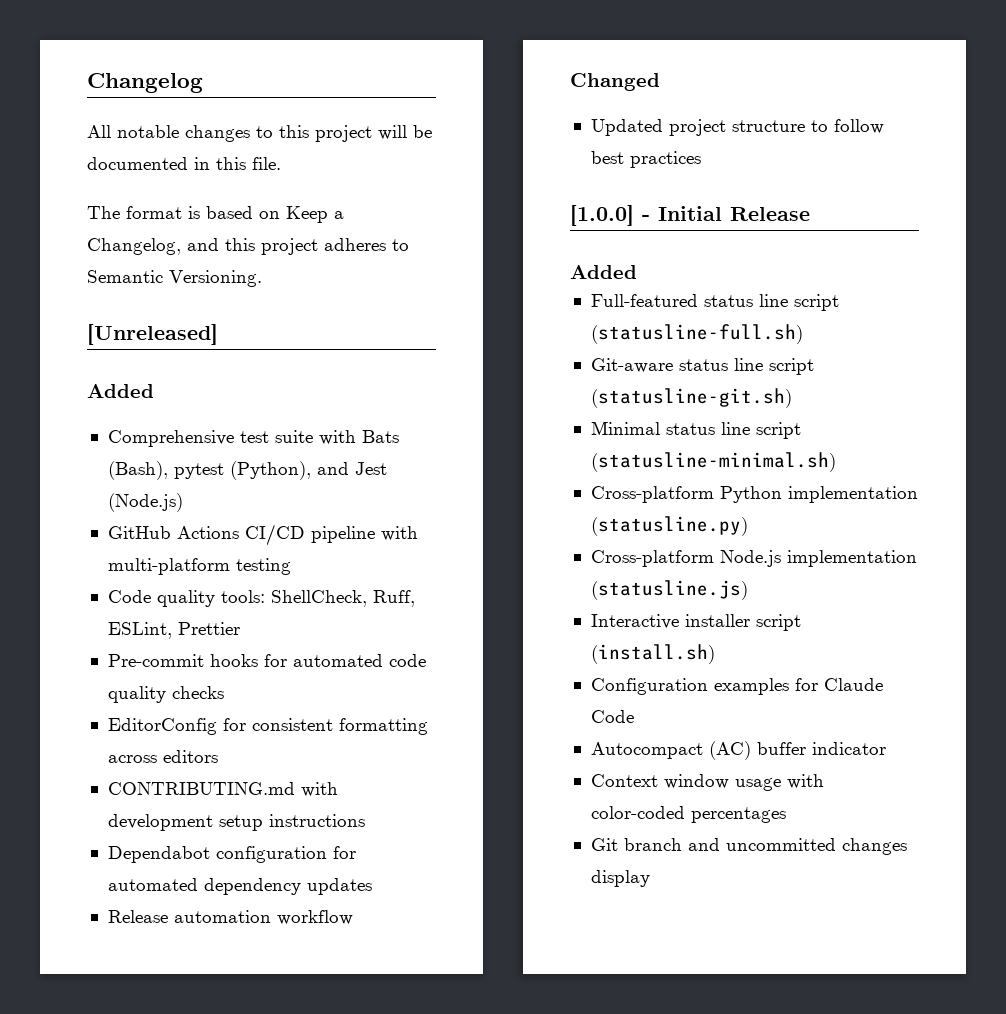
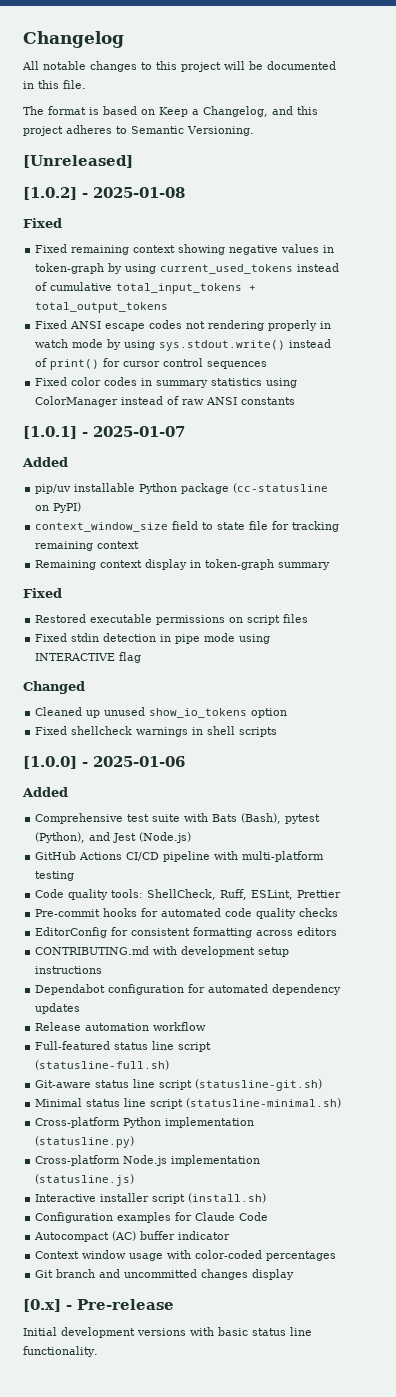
+ [1.0.2] - 2025-01-08
+ Fixed
+ Fixed remaining context showing negative values in token-graph by using current_used_tokens instead of cumulative total_input_tokens + total_output_tokens
+ Fixed ANSI escape codes not rendering properly in watch mode by using sys.stdout.write() instead of print() for cursor control sequences
+ Fixed color codes in summary statistics using ColorManager instead of raw ANSI constants
+ [1.0.1] - 2025-01-07
+ Added
+ pip/uv installable Python package (cc-statusline on PyPI)
+ context_window_size field to state file for tracking remaining context
+ Remaining context display in token-graph summary
+ Fixed
+ Restored executable permissions on script files
+ Fixed stdin detection in pipe mode using INTERACTIVE flag
+ Changed
+ Cleaned up unused show_io_tokens option
+ Fixed shellcheck warnings in shell scripts
+ [1.0.0] - 2025-01-06
- Changed
- Updated project structure to follow best practices
- [1.0.0] - Initial Release
- Added
+ [0.x] - Pre-release
+ Initial development versions with basic status line functionality.

